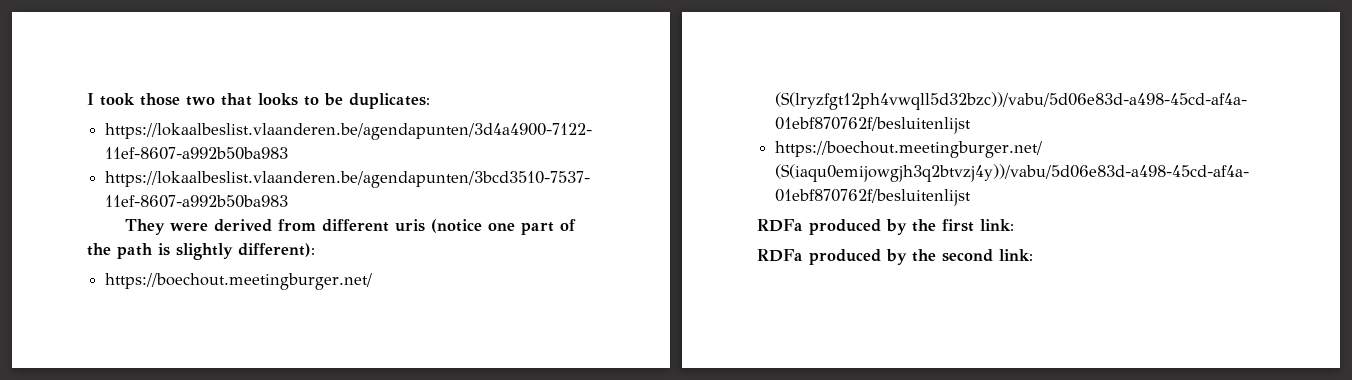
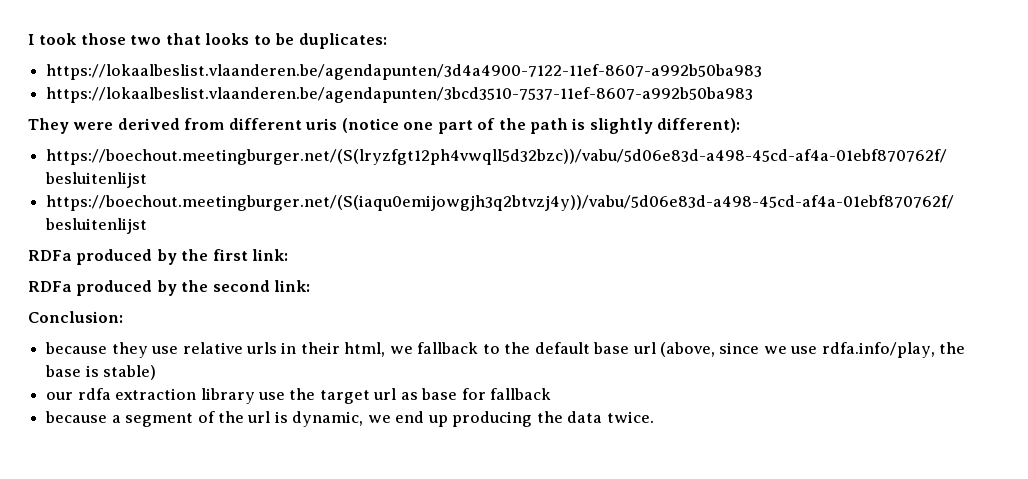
+ Conclusion:
+ because they use relative urls in their html, we fallback to the default base url (above, since we use rdfa.info/play, the base is stable)
+ our rdfa extraction library use the target url as base for fallback
+ because a segment of the url is dynamic, we end up producing the data twice.

